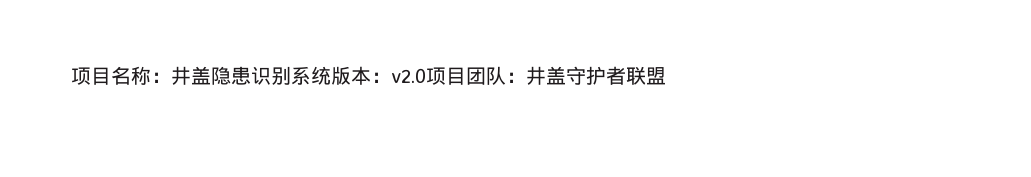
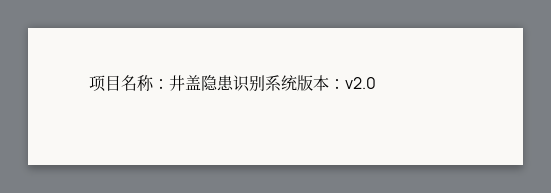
- 项目名称：井盖隐患识别系统版本：v2.0项目团队：井盖守护者联盟
+ 项目名称：井盖隐患识别系统版本：v2.0

